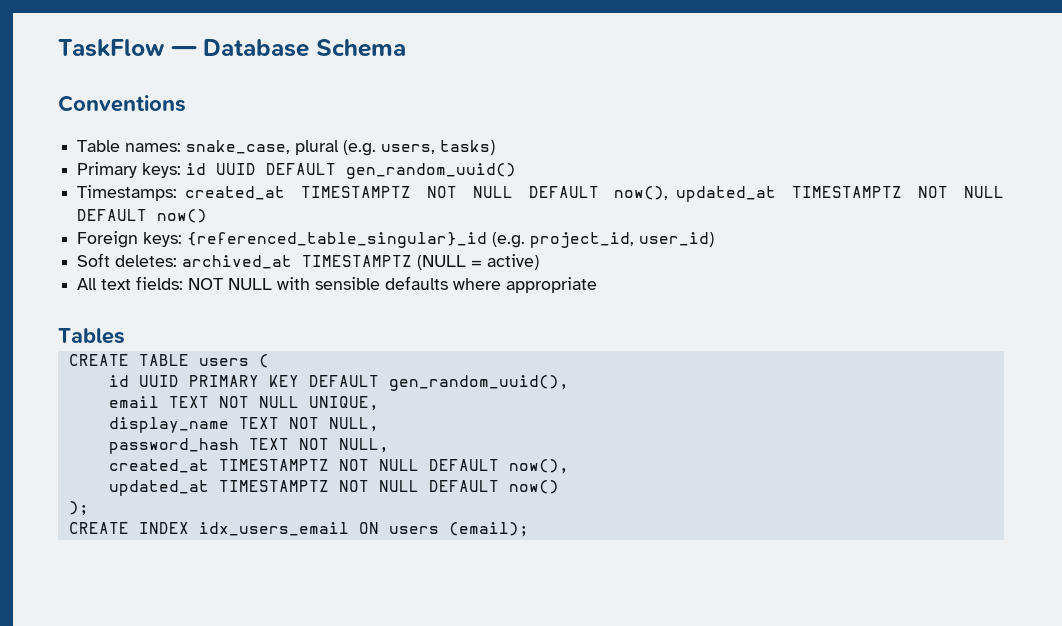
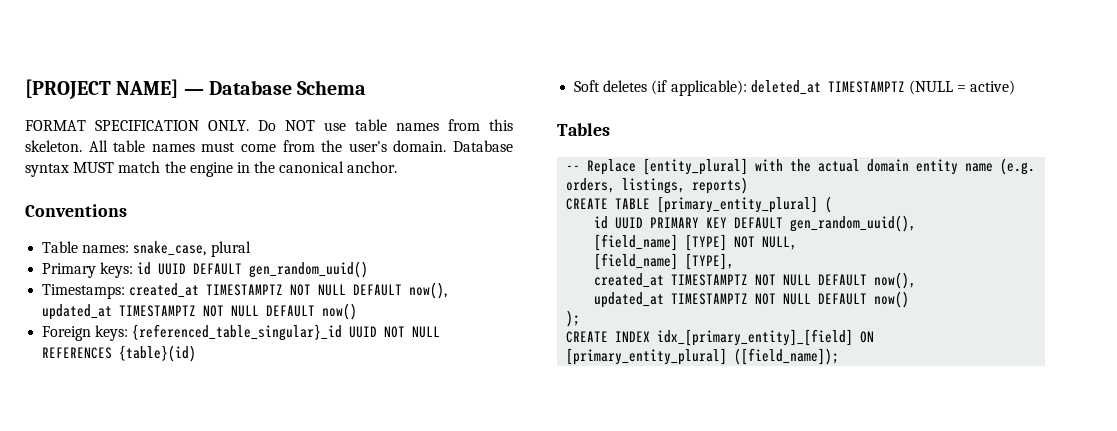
- TaskFlow — Database Schema
+ [PROJECT NAME] — Database Schema
+ FORMAT SPECIFICATION ONLY. Do NOT use table names from this skeleton. All table names must come from the user's domain. Database syntax MUST match the engine in the canonical anchor.
- Table names: snake_case, plural (e.g. users, tasks)
+ Table names: snake_case, plural
- Foreign keys: {referenced_table_singular}_id (e.g. project_id, user_id)
- Soft deletes: archived_at TIMESTAMPTZ (NULL = active)
- All text fields: NOT NULL with sensible defaults where appropriate
+ Foreign keys: {referenced_table_singular}_id UUID NOT NULL REFERENCES {table}(id)
+ Soft deletes (if applicable): deleted_at TIMESTAMPTZ (NULL = active)
  Tables
+ -- Replace [entity_plural] with the actual domain entity name (e.g. orders, listings, reports)
- CREATE TABLE users (
+ CREATE TABLE [primary_entity_plural] (
- email TEXT NOT NULL UNIQUE,
- display_name TEXT NOT NULL,
- password_hash TEXT NOT NULL,
+ [field_name] [TYPE] NOT NULL,
+ [field_name] [TYPE],
- CREATE INDEX idx_users_email ON users (email);
+ CREATE INDEX idx_[primary_entity]_[field] ON [primary_entity_plural] ([field_name]);

